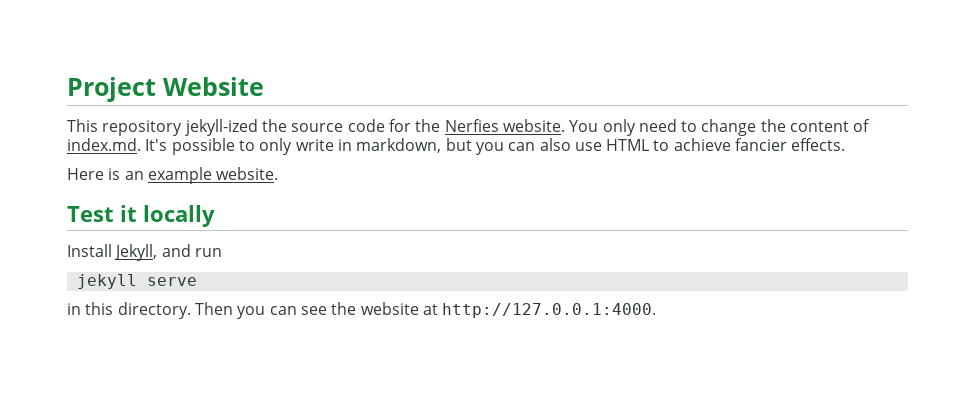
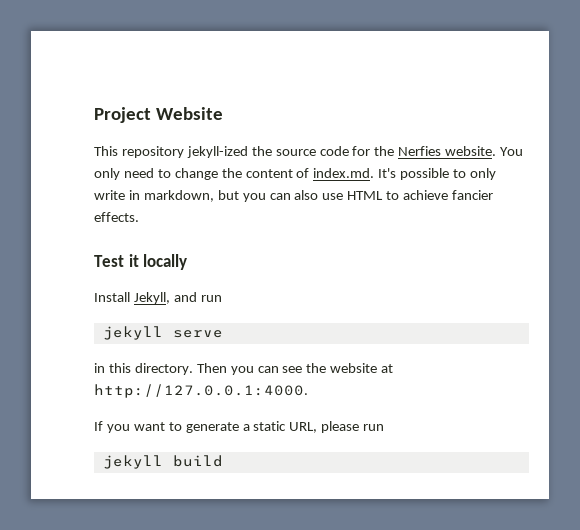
- Here is an example website.
+ If you want to generate a static URL, please run
+ jekyll build

